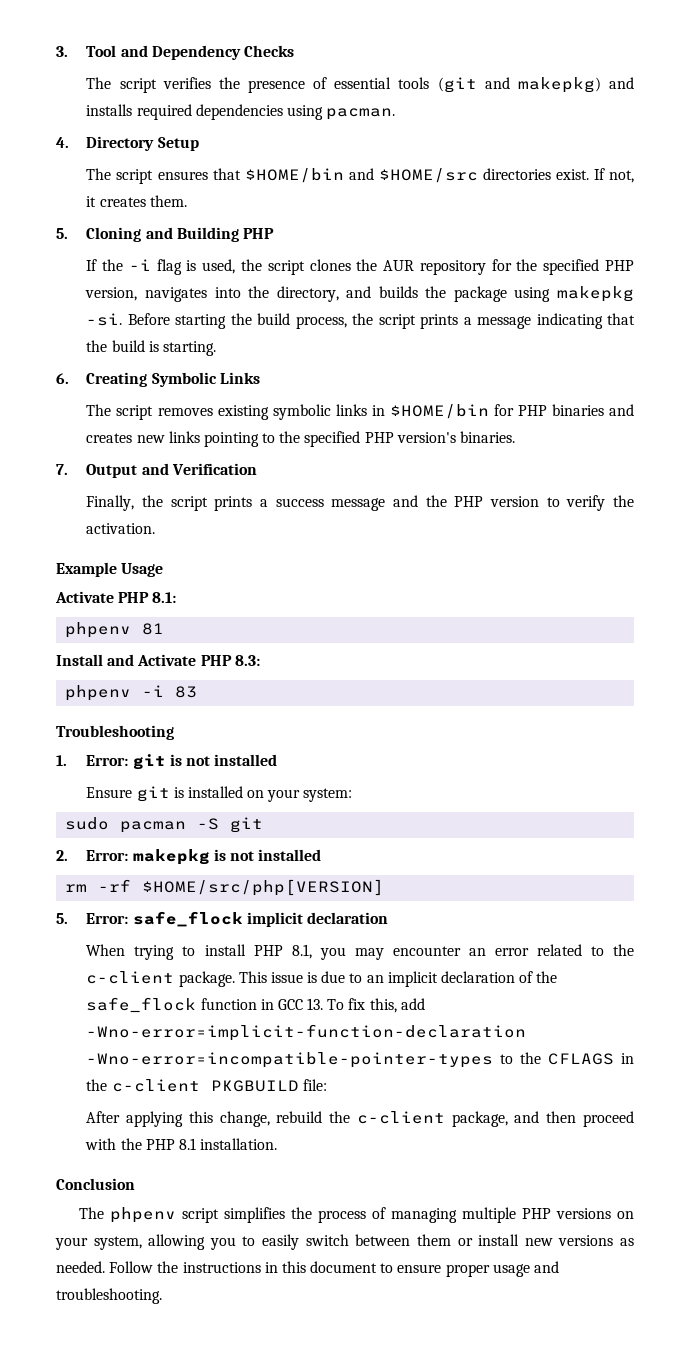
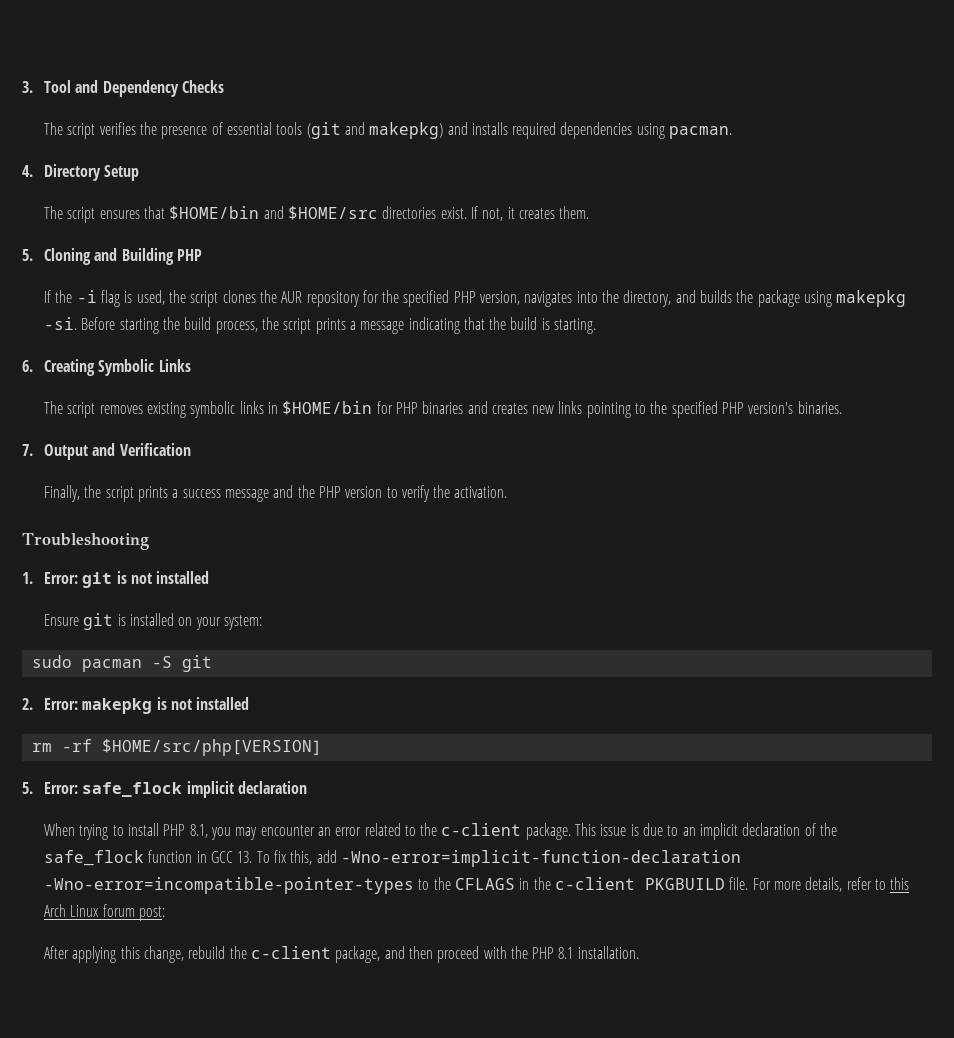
- Example Usage
- Activate PHP 8.1:
- phpenv 81
- Install and Activate PHP 8.3:
- phpenv -i 83
- This issue is due to an implicit declaration of the safe_flock function in GCC 13. To fix this, add -Wno-error=implicit-function-declaration -Wno-error=incompatible-pointer-types to the CFLAGS in the c-client PKGBUILD file:
+ This issue is due to an implicit declaration of the safe_flock function in GCC 13. To fix this, add -Wno-error=implicit-function-declaration -Wno-error=incompatible-pointer-types to the CFLAGS in the c-client PKGBUILD file. For more details, refer to this Arch Linux forum post:
- Conclusion
- The phpenv script simplifies the process of managing multiple PHP versions on your system, allowing you to easily switch between them or install new versions as needed. Follow the instructions in this document to ensure proper usage and troubleshooting.

